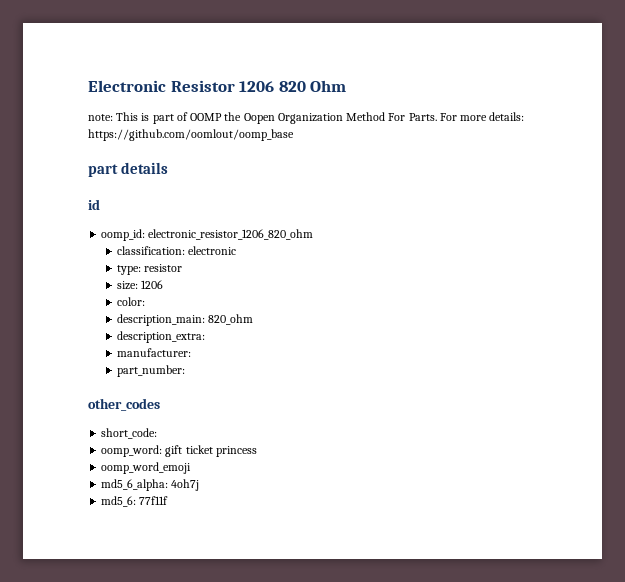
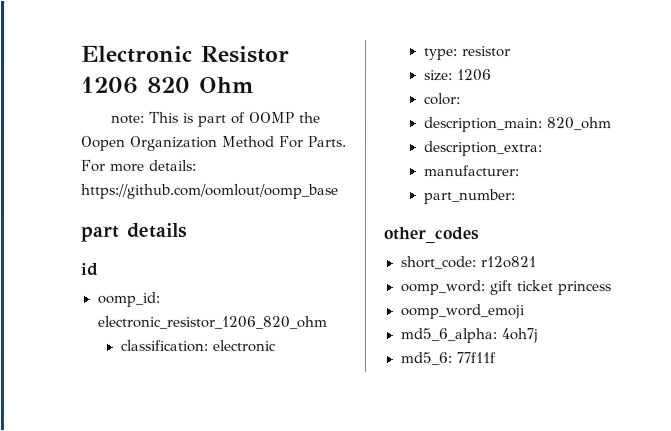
- short_code:
+ short_code: r12o821

